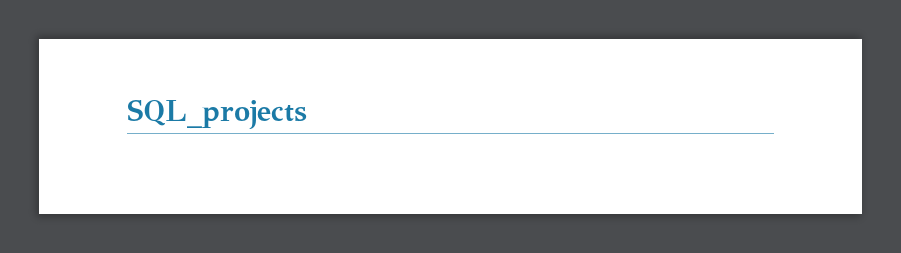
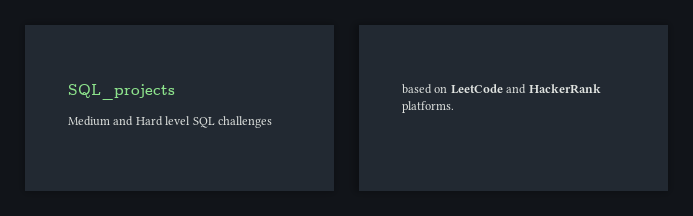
+ Medium and Hard level SQL challenges based on LeetCode and HackerRank platforms.

